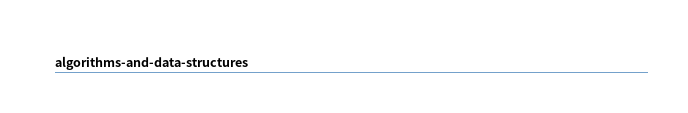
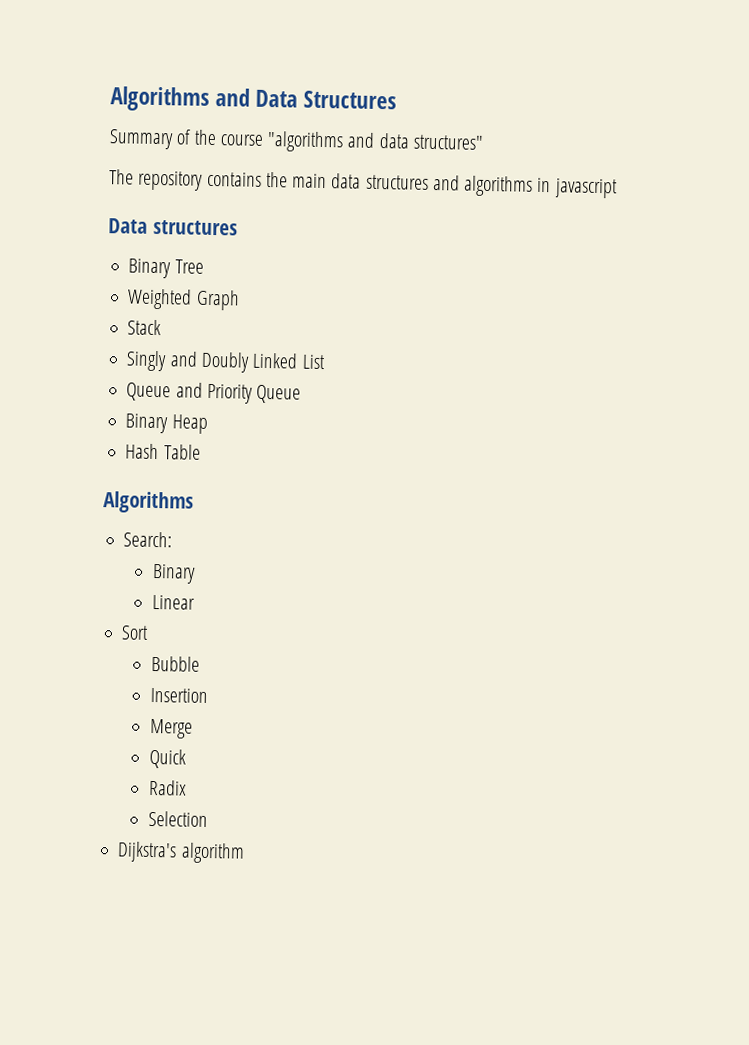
- algorithms-and-data-structures
+ Algorithms and Data Structures
+ Summary of the course "algorithms and data structures"
+ The repository contains the main data structures and algorithms in javascript
+ Data structures
+ Binary Tree
+ Weighted Graph
+ Stack
+ Singly and Doubly Linked List
+ Queue and Priority Queue
+ Binary Heap
+ Hash Table
+ Algorithms
+ Search:
+ Binary
+ Linear
+ Sort
+ Bubble
+ Insertion
+ Merge
+ Quick
+ Radix
+ Selection
+ Dijkstra's algorithm

